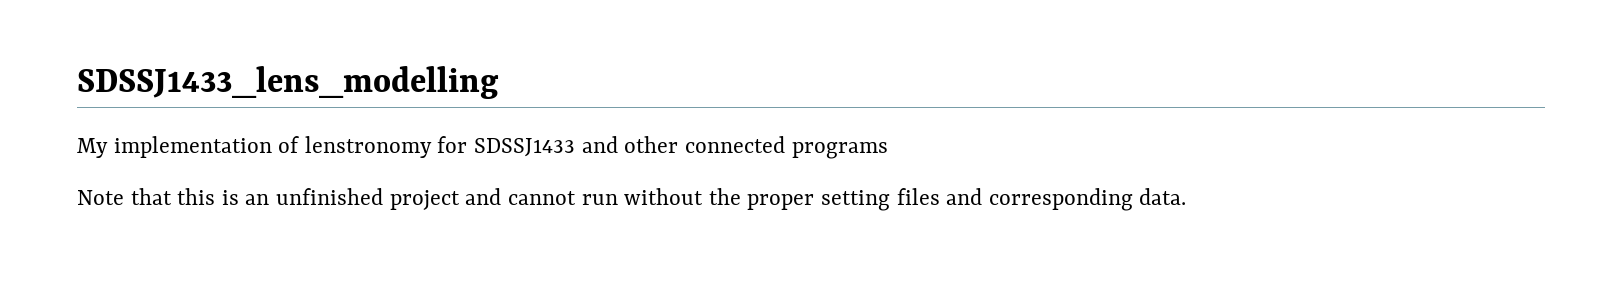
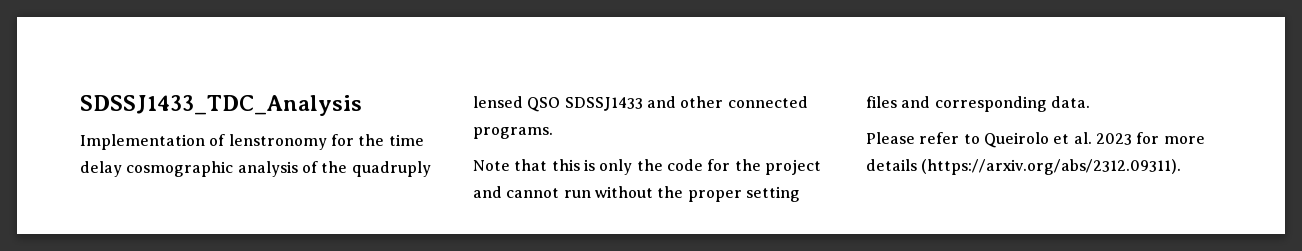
- SDSSJ1433_lens_modelling
- My implementation of lenstronomy for SDSSJ1433 and other connected programs
+ SDSSJ1433_TDC_Analysis
+ Implementation of lenstronomy for the time delay cosmographic analysis of the quadruply lensed QSO SDSSJ1433 and other connected programs.
- Note that this is an unfinished project and cannot run without the proper setting files and corresponding data.
+ Note that this is only the code for the project and cannot run without the proper setting files and corresponding data.
+ Please refer to Queirolo et al. 2023 for more details (https://arxiv.org/abs/2312.09311).

